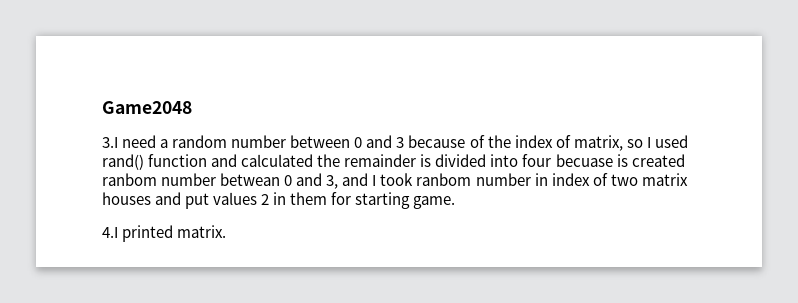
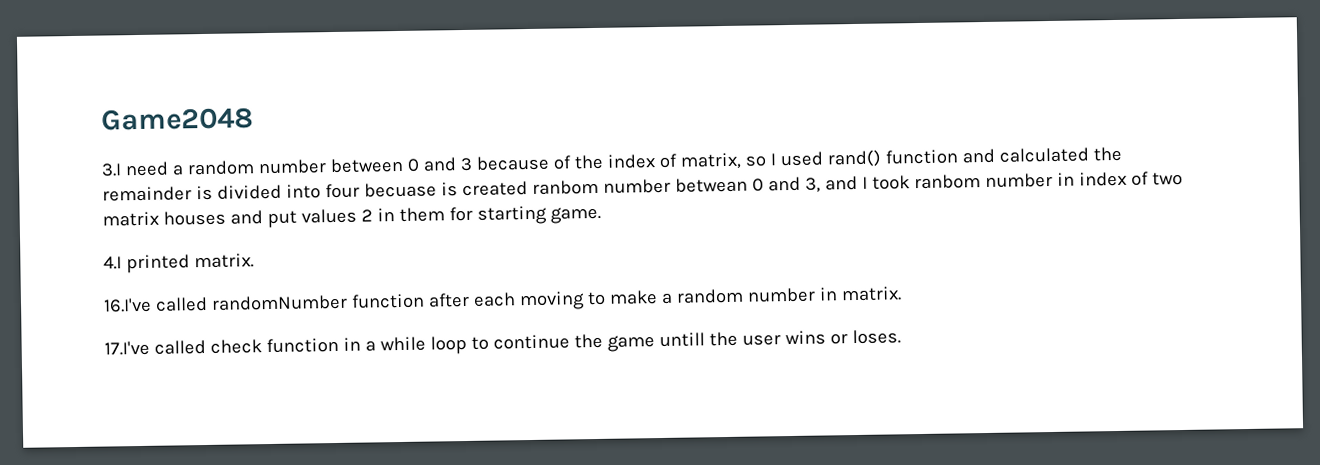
+ 16.I've called randomNumber function after each moving to make a random number in matrix.
+ 17.I've called check function in a while loop to continue the game untill the user wins or loses.

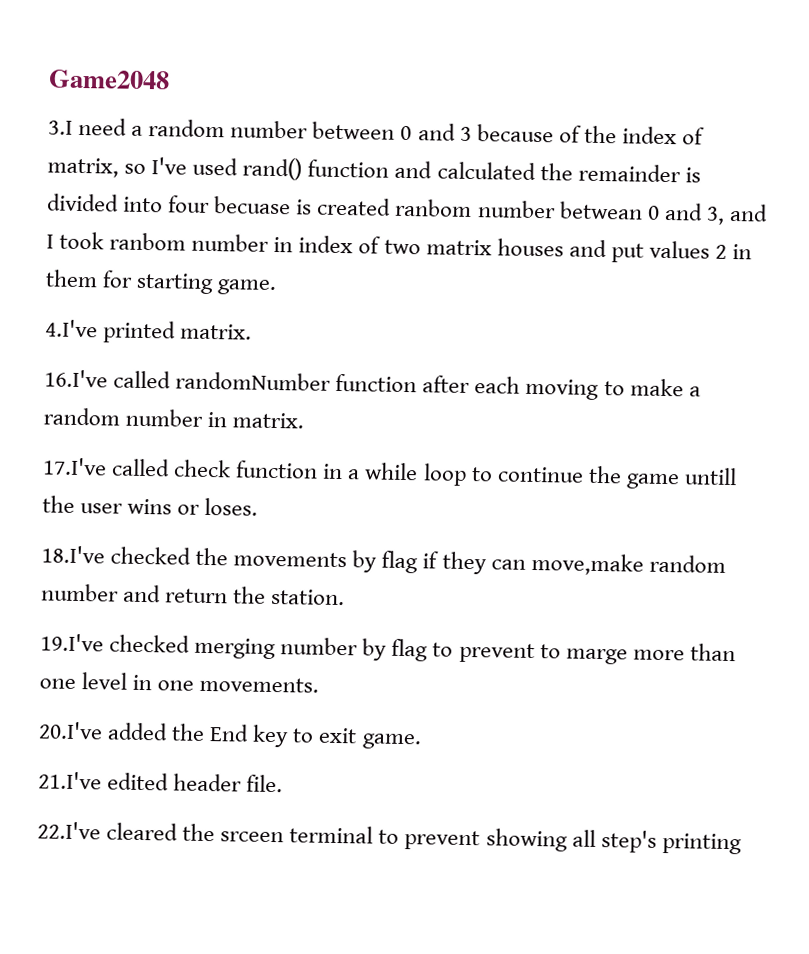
- 3.I need a random number between 0 and 3 because of the index of matrix, so I used rand() function and calculated the remainder is divided into four becuase is created ranbom number betwean 0 and 3, and I took ranbom number in index of two matrix houses and put values 2 in them for starting game.
+ 3.I need a random number between 0 and 3 because of the index of matrix, so I've used rand() function and calculated the remainder is divided into four becuase is created ranbom number betwean 0 and 3, and I took ranbom number in index of two matrix houses and put values 2 in them for starting game.
- 4.I printed matrix.
+ 4.I've printed matrix.
+ 18.I've checked the movements by flag if they can move,make random number and return the station.
+ 19.I've checked merging number by flag to prevent to marge more than one level in one movements.
+ 20.I've added the End key to exit game.
+ 21.I've edited header file.
+ 22.I've cleared the srceen terminal to prevent showing all step's printing

